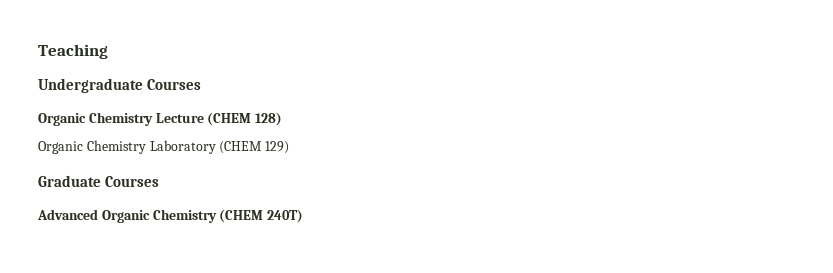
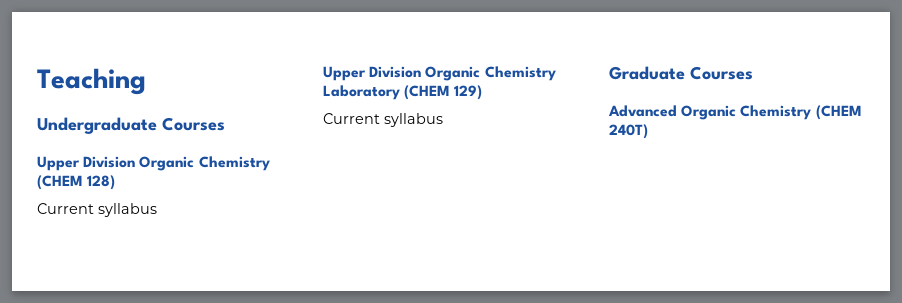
- Organic Chemistry Lecture (CHEM 128)
- Organic Chemistry Laboratory (CHEM 129)
+ Upper Division Organic Chemistry (CHEM 128)
+ Current syllabus
+ Upper Division Organic Chemistry Laboratory (CHEM 129)
+ Current syllabus

